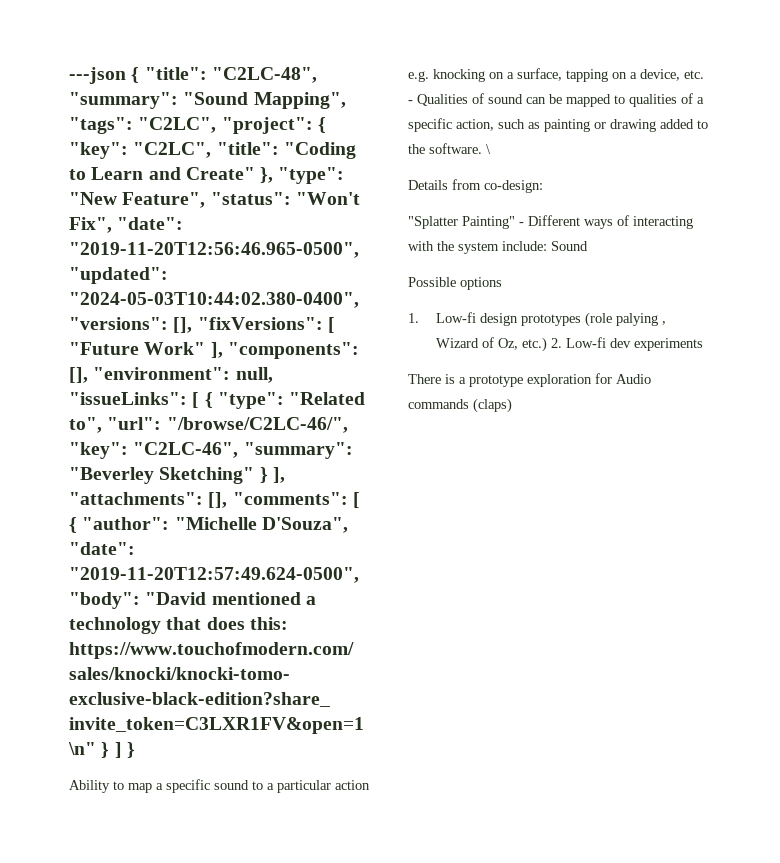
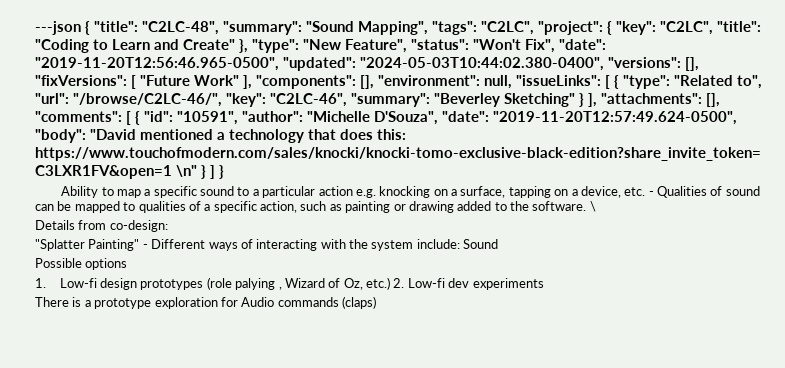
- [ { "author":
+ [ { "id": "10591", "author":

